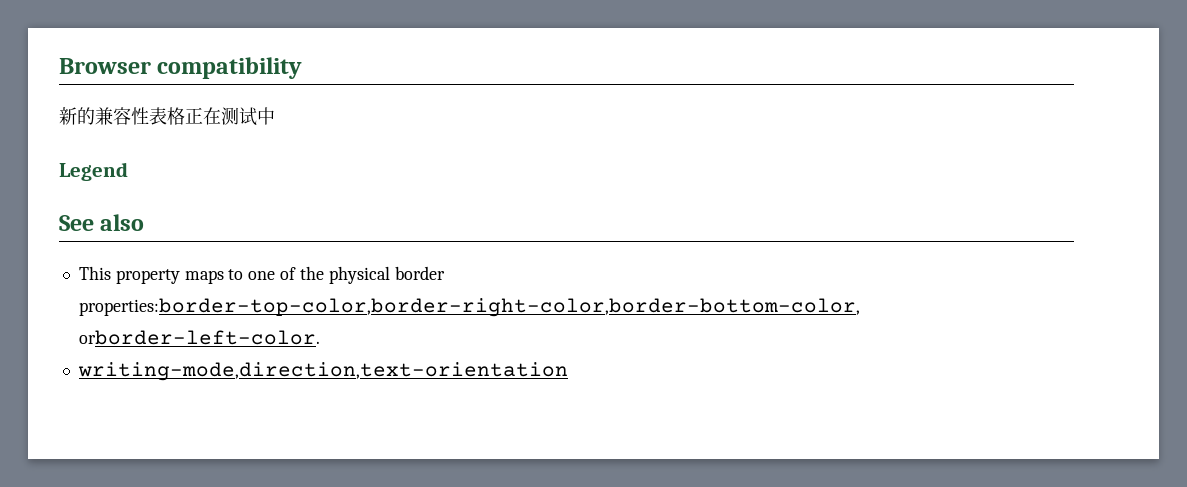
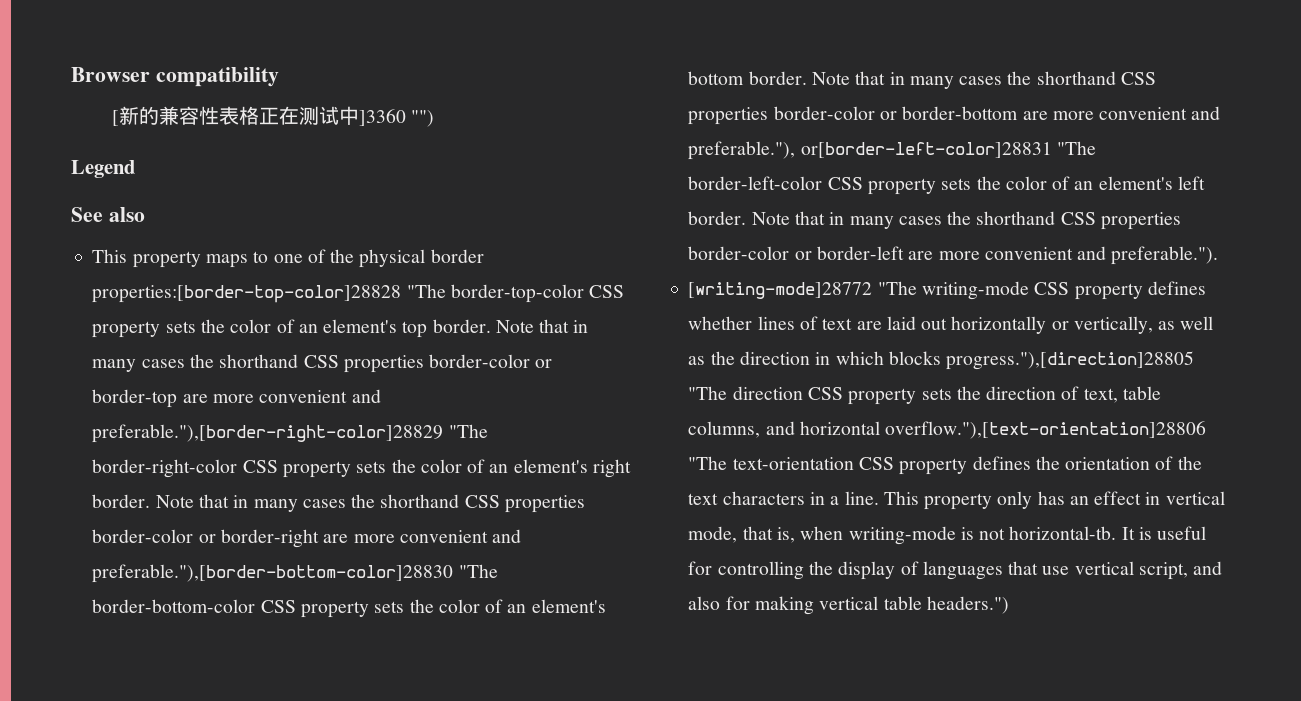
- 新的兼容性表格正在测试中
+ [新的兼容性表格正在测试中]3360 "")
- This property maps to one of the physical border properties:border-top-color,border-right-color,border-bottom-color, orborder-left-color.
- writing-mode,direction,text-orientation
+ This property maps to one of the physical border properties:[border-top-color]28828 "The border-top-color CSS property sets the color of an element's top border. Note that in many cases the shorthand CSS properties border-color or border-top are more convenient and preferable."),[border-right-color]28829 "The border-right-color CSS property sets the color of an element's right border. Note that in many cases the shorthand CSS properties border-color or border-right are more convenient and preferable."),[border-bottom-color]28830 "The border-bottom-color CSS property sets the color of an element's bottom border. Note that in many cases the shorthand CSS properties border-color or border-bottom are more convenient and preferable."), or[border-left-color]28831 "The border-left-color CSS property sets the color of an element's left border. Note that in many cases the shorthand CSS properties border-color or border-left are more convenient and preferable.").
+ [writing-mode]28772 "The writing-mode CSS property defines whether lines of text are laid out horizontally or vertically, as well as the direction in which blocks progress."),[direction]28805 "The direction CSS property sets the direction of text, table columns, and horizontal overflow."),[text-orientation]28806 "The text-orientation CSS property defines the orientation of the text characters in a line. This property only has an effect in vertical mode, that is, when writing-mode is not horizontal-tb. It is useful for controlling the display of languages that use vertical script, and also for making vertical table headers.")

